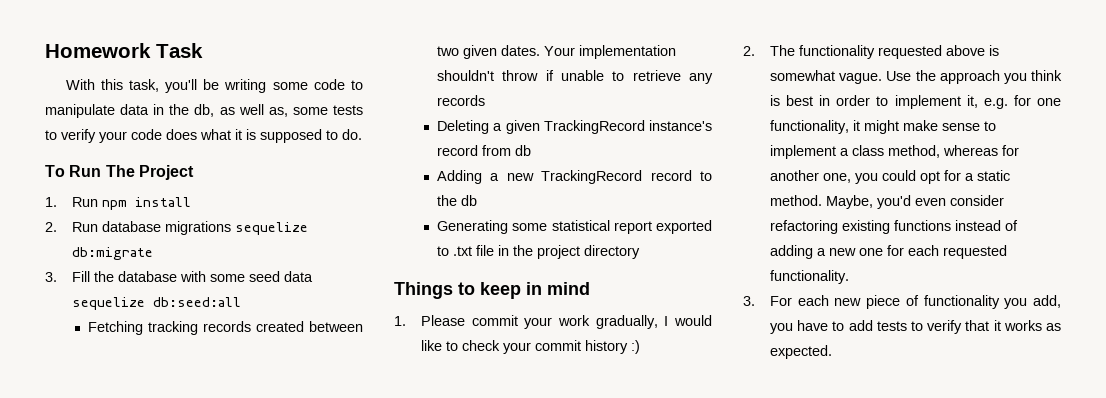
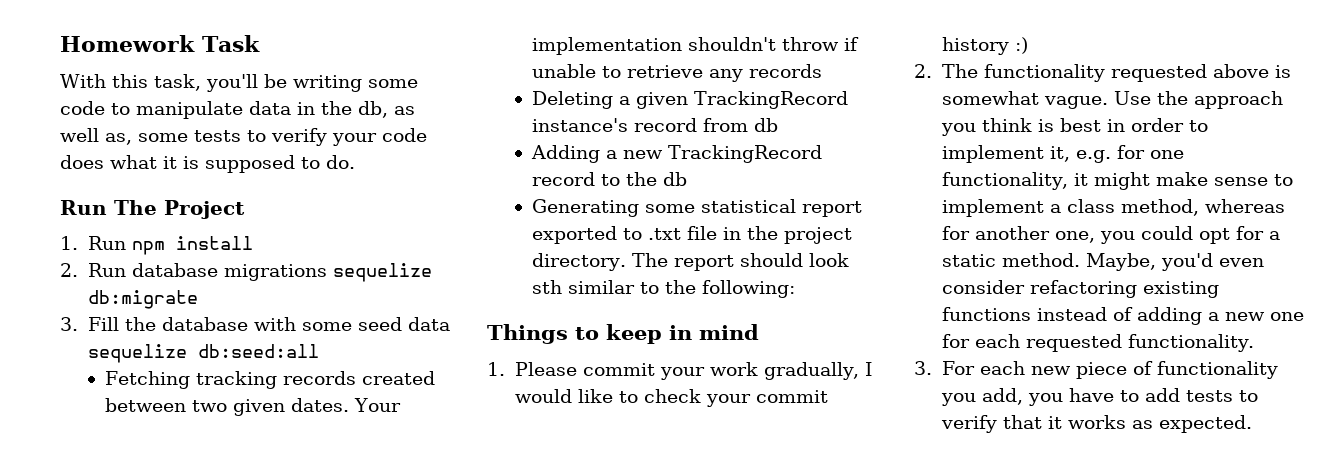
- To Run The Project
+ Run The Project
- Generating some statistical report exported to .txt file in the project directory
+ Generating some statistical report exported to .txt file in the project directory. The report should look sth similar to the following:

